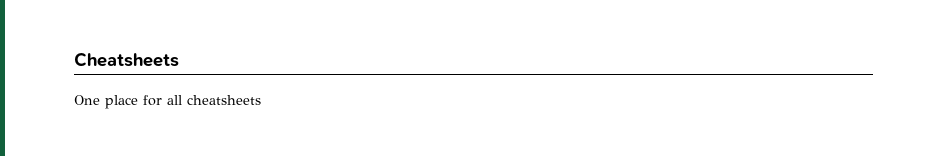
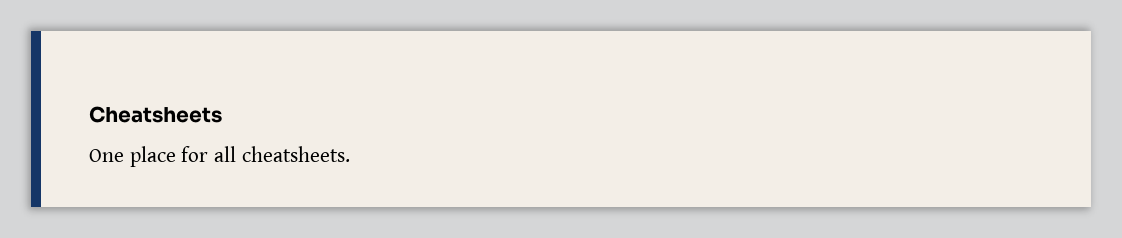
- One place for all cheatsheets
+ One place for all cheatsheets.

